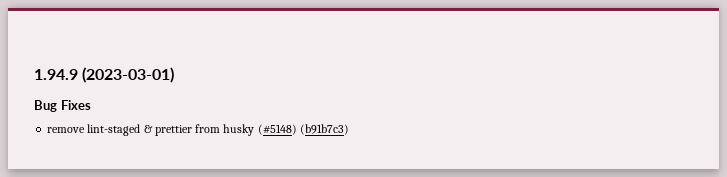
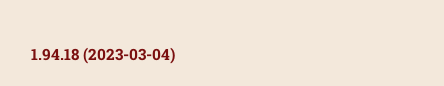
- 1.94.9 (2023-03-01)
- Bug Fixes
- remove lint-staged & prettier from husky (#5148) (b91b7c3)
+ 1.94.18 (2023-03-04)

